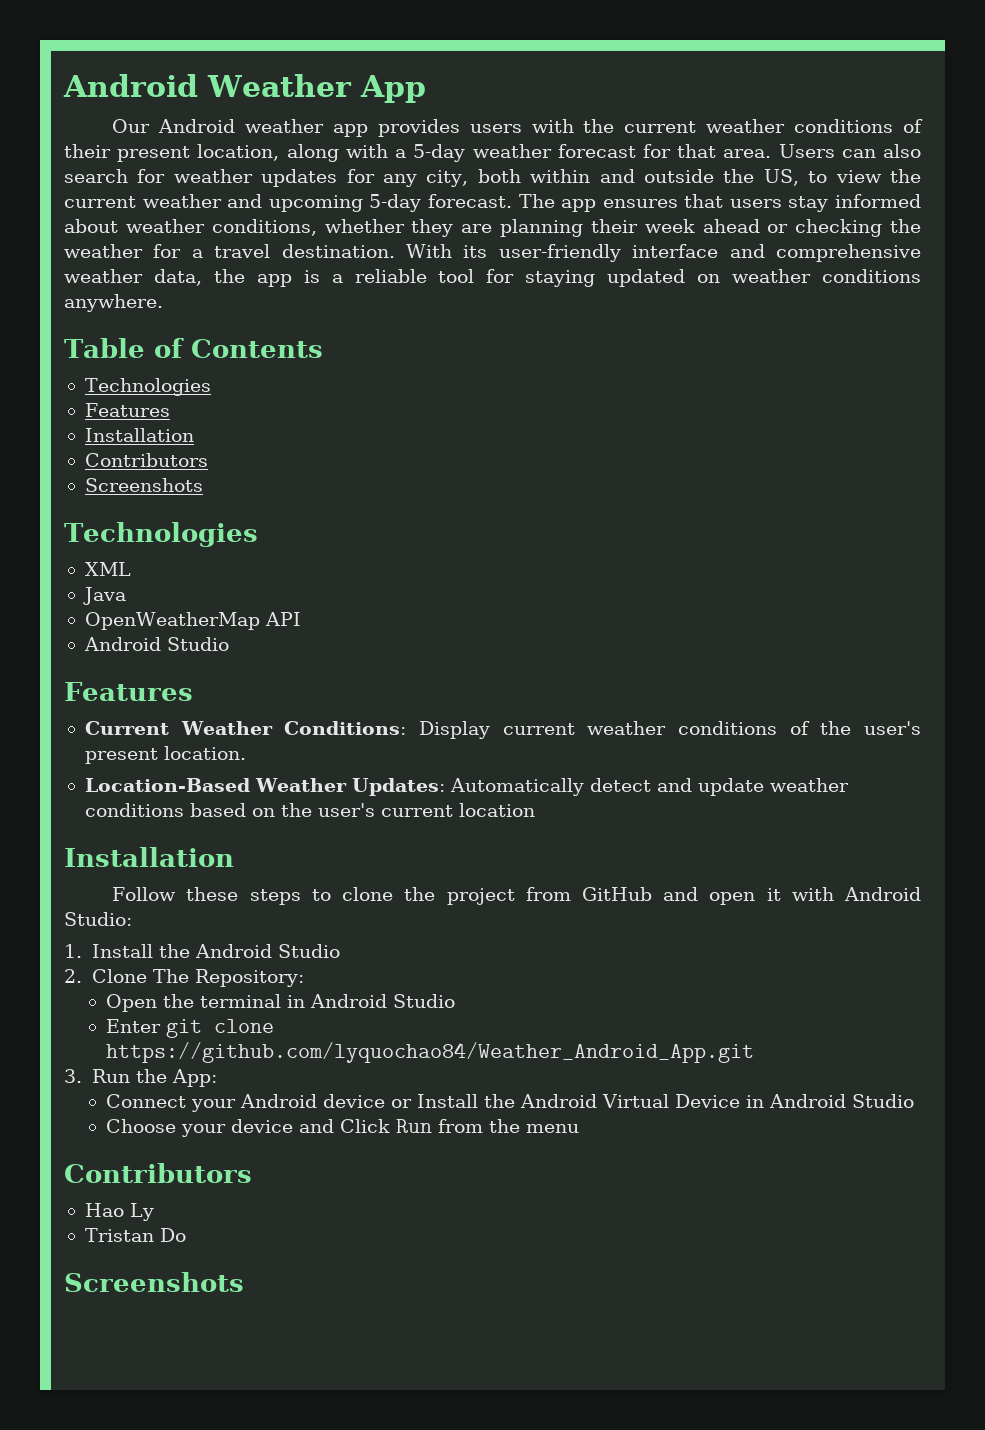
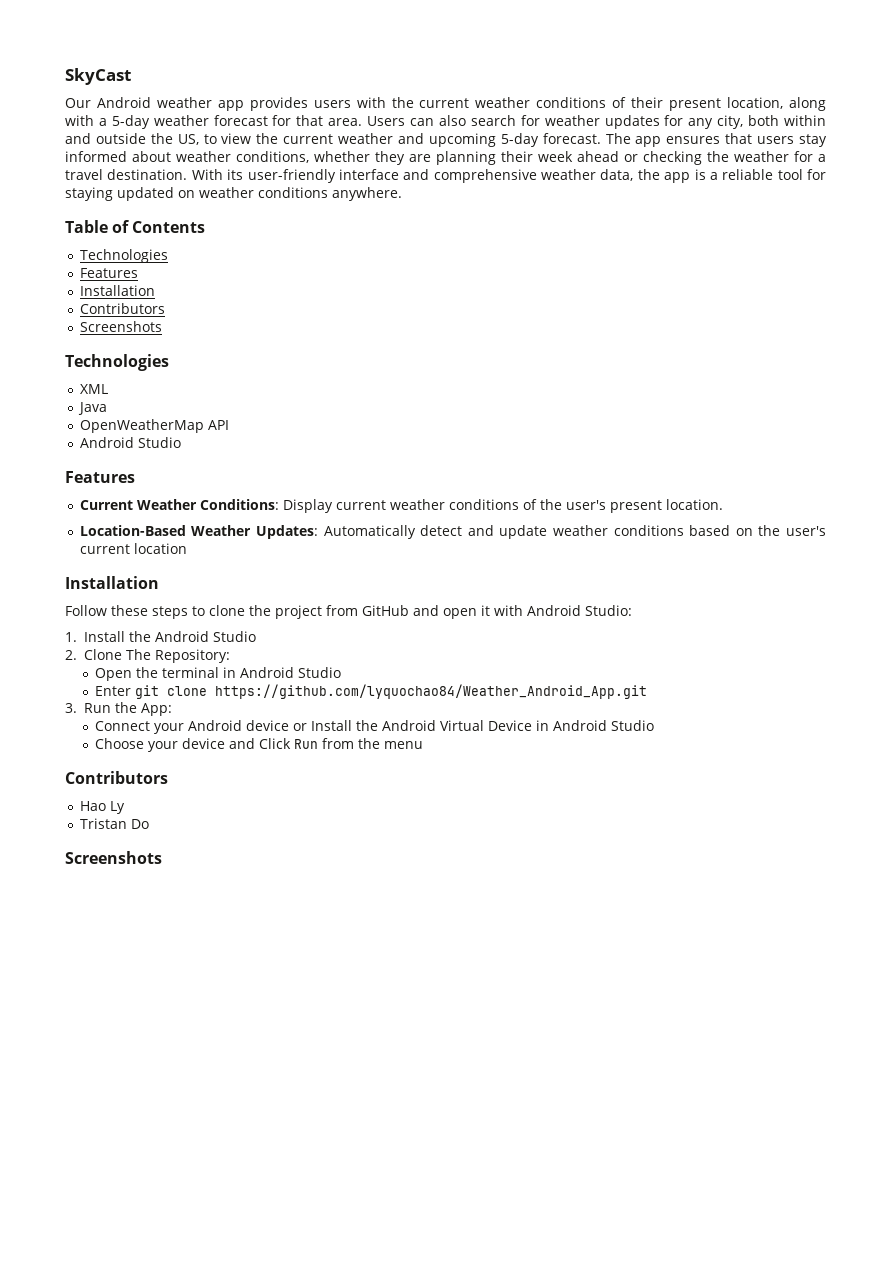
- Android Weather App
+ SkyCast

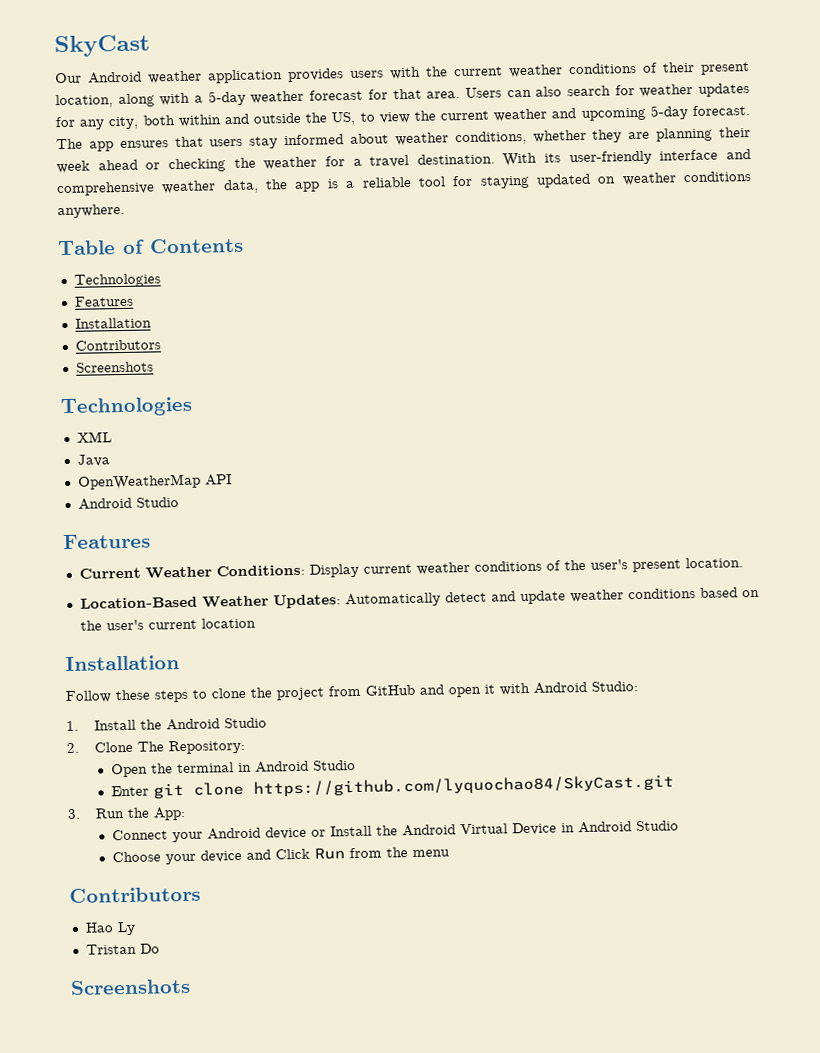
- Our Android weather app provides users with the current weather conditions of their present location, along with a 5-day weather forecast for that area.
+ Our Android weather application provides users with the current weather conditions of their present location, along with a 5-day weather forecast for that area.
- Enter git clone https://github.com/lyquochao84/Weather_Android_App.git
+ Enter git clone https://github.com/lyquochao84/SkyCast.git

